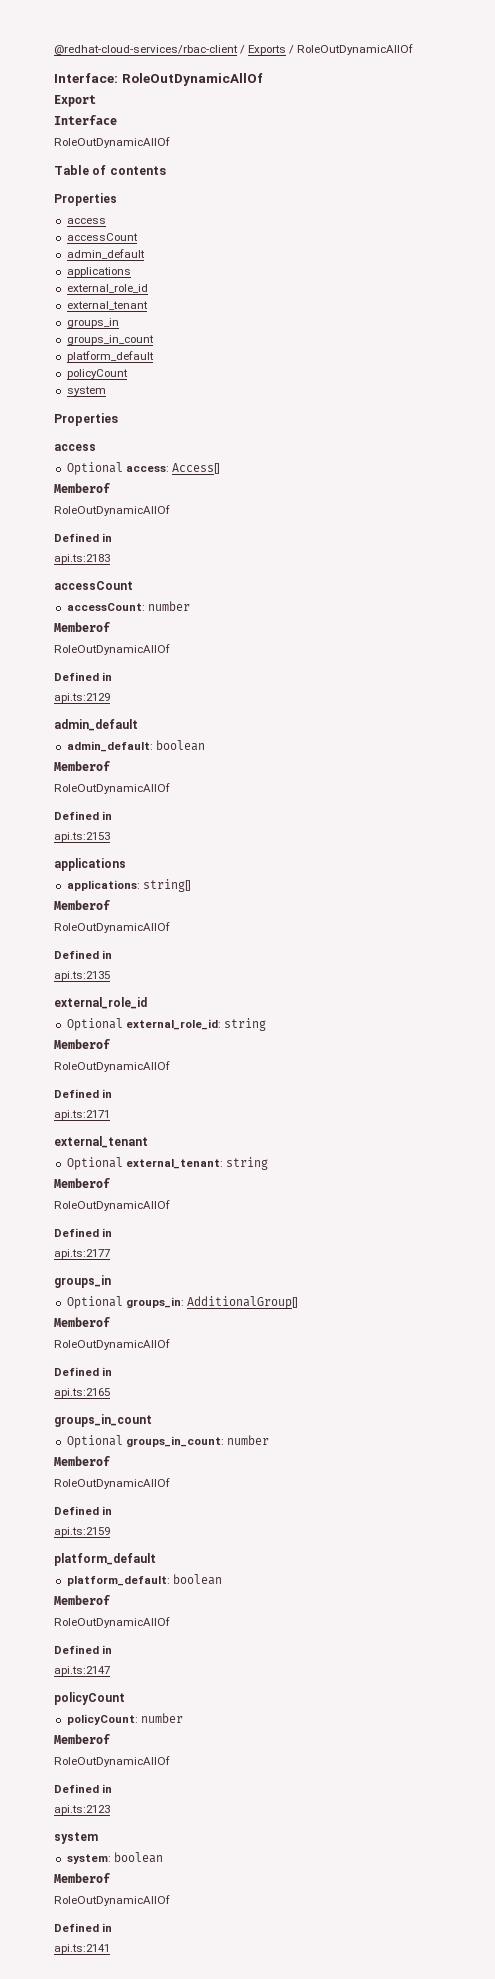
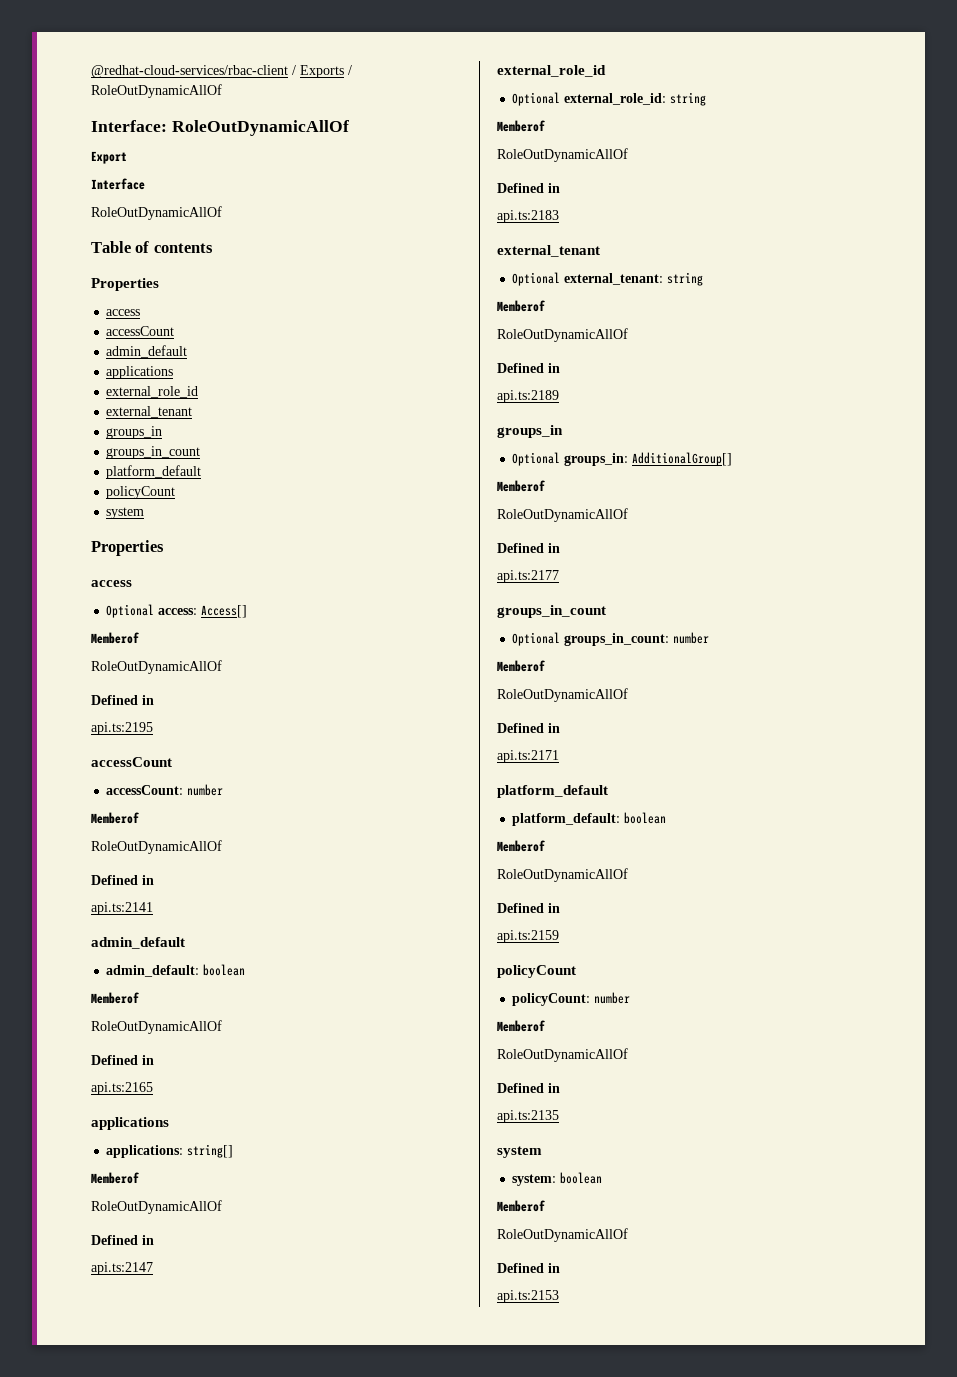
- api.ts:2183
+ api.ts:2195
- api.ts:2129
+ api.ts:2141
- api.ts:2153
+ api.ts:2165
- api.ts:2135
+ api.ts:2147
- api.ts:2171
+ api.ts:2183
- api.ts:2177
+ api.ts:2189
- api.ts:2165
+ api.ts:2177
- api.ts:2159
+ api.ts:2171
- api.ts:2147
+ api.ts:2159
- api.ts:2123
+ api.ts:2135
- api.ts:2141
+ api.ts:2153

